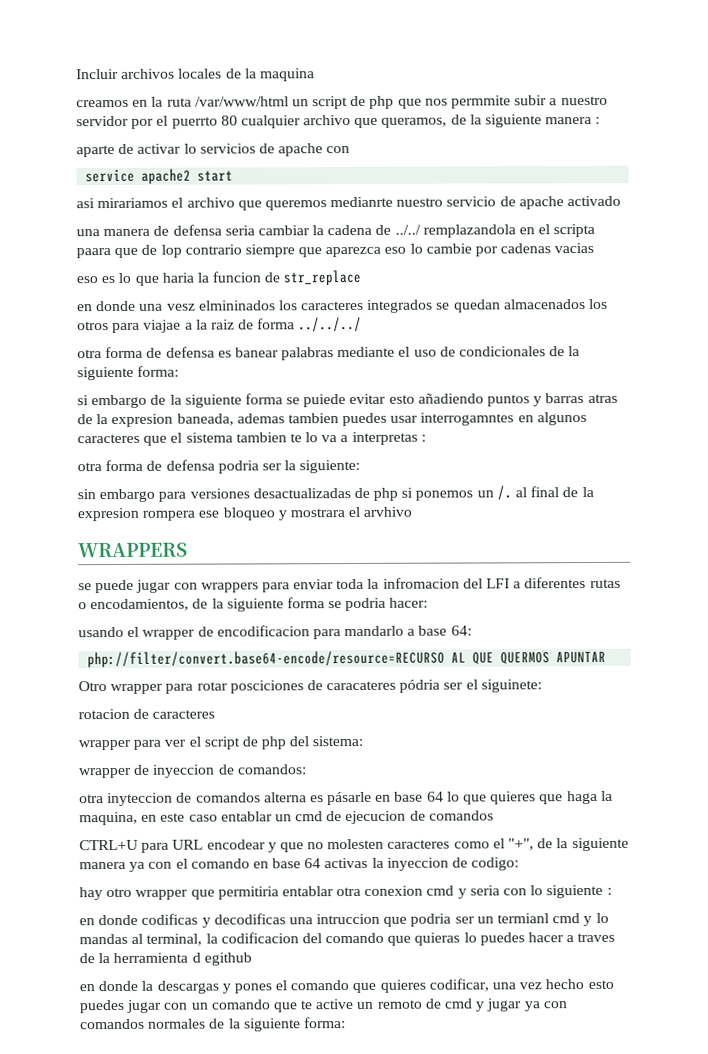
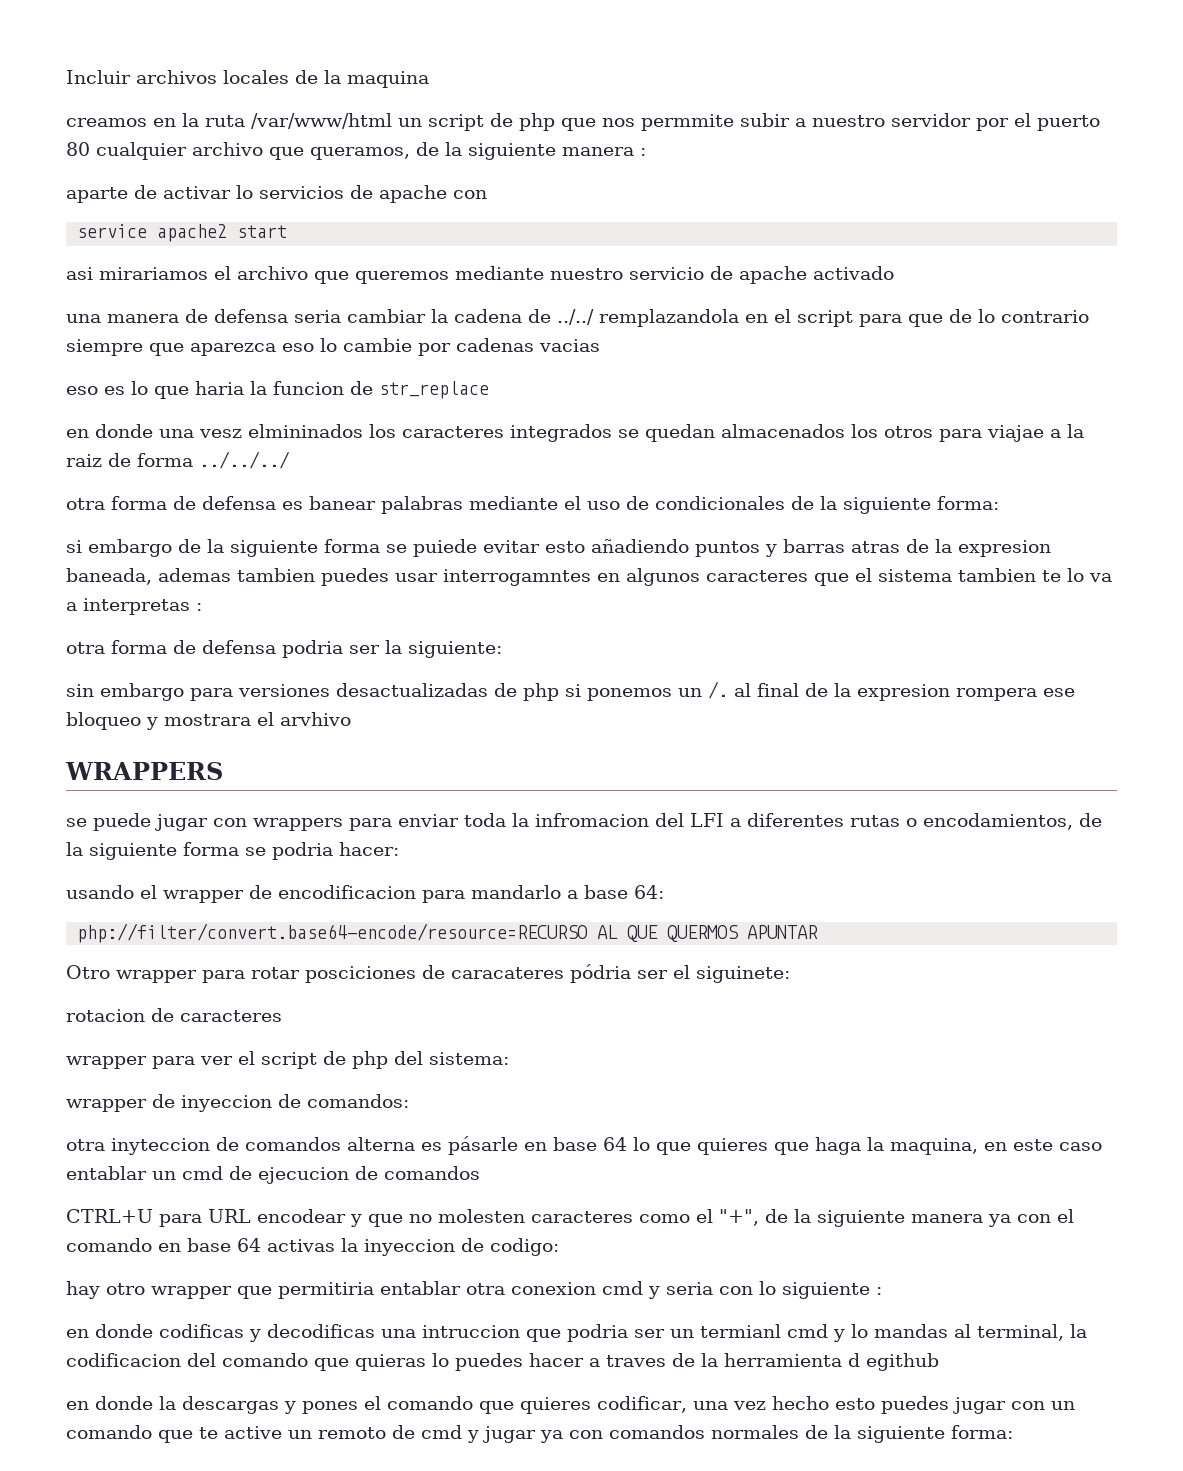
- creamos en la ruta /var/www/html un script de php que nos permmite subir a nuestro servidor por el puerrto 80 cualquier archivo que queramos, de la siguiente manera :
+ creamos en la ruta /var/www/html un script de php que nos permmite subir a nuestro servidor por el puerto 80 cualquier archivo que queramos, de la siguiente manera :
- asi mirariamos el archivo que queremos medianrte nuestro servicio de apache activado
+ asi mirariamos el archivo que queremos mediante nuestro servicio de apache activado
- una manera de defensa seria cambiar la cadena de ../../ remplazandola en el scripta paara que de lop contrario siempre que aparezca eso lo cambie por cadenas vacias
+ una manera de defensa seria cambiar la cadena de ../../ remplazandola en el script para que de lo contrario siempre que aparezca eso lo cambie por cadenas vacias

